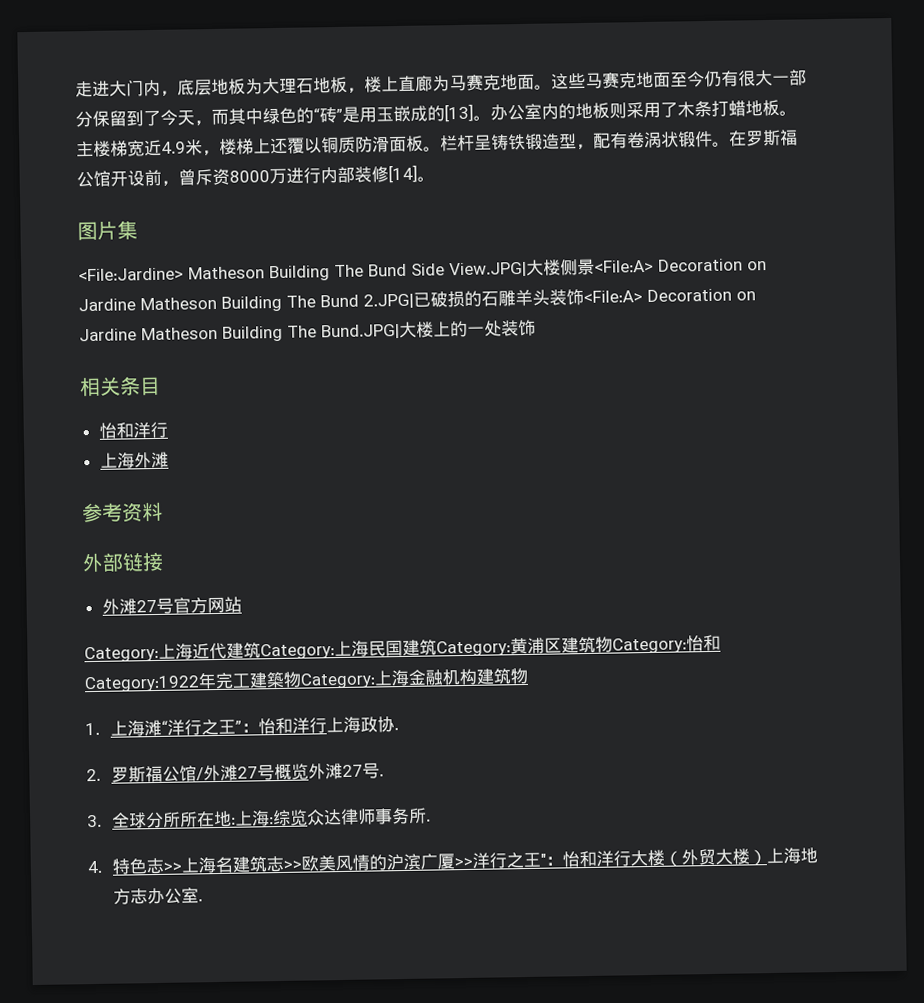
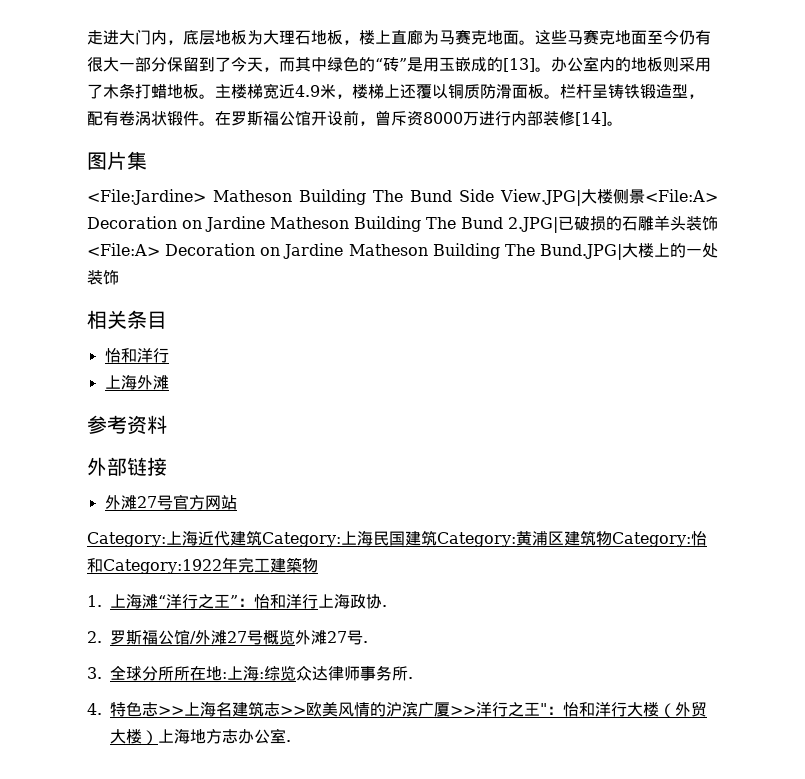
- Category:上海近代建筑Category:上海民国建筑Category:黄浦区建筑物Category:怡和Category:1922年完工建築物Category:上海金融机构建筑物
+ Category:上海近代建筑Category:上海民国建筑Category:黄浦区建筑物Category:怡和Category:1922年完工建築物

